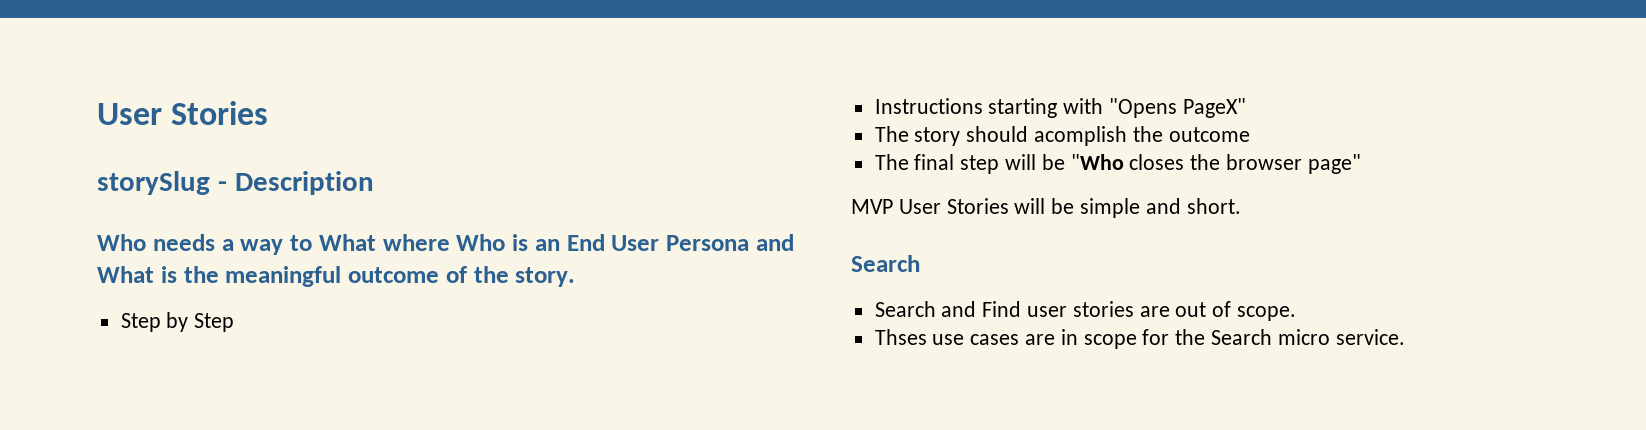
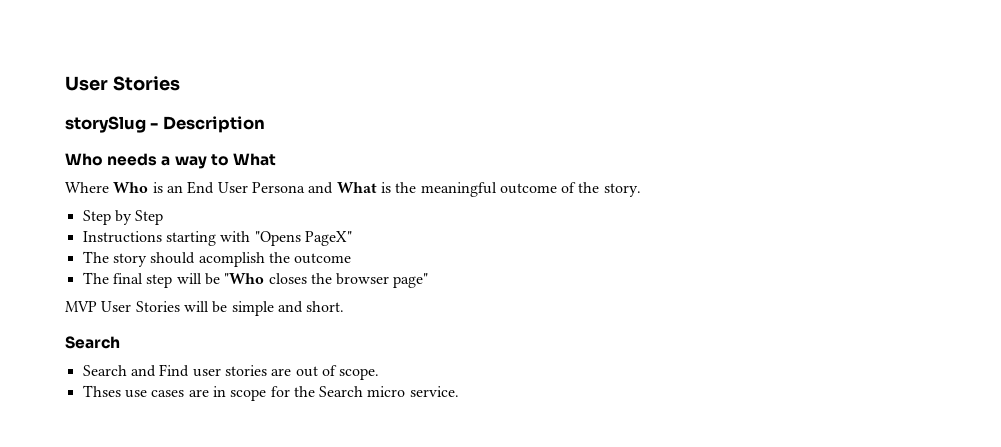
- Who needs a way to What where Who is an End User Persona and What is the meaningful outcome of the story.
+ Who needs a way to What
+ Where Who is an End User Persona and What is the meaningful outcome of the story.

